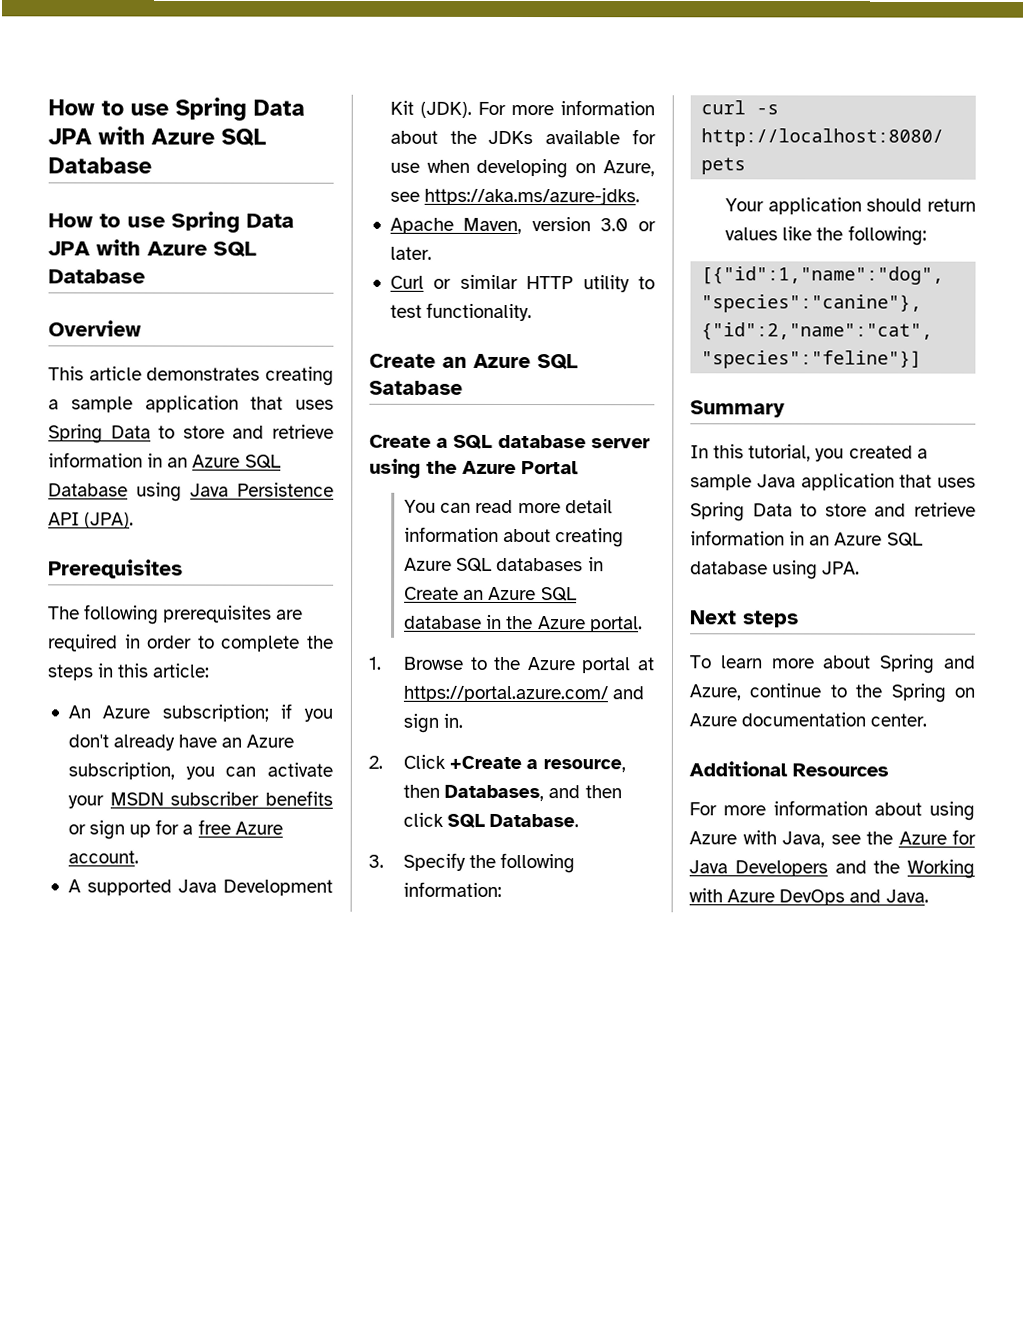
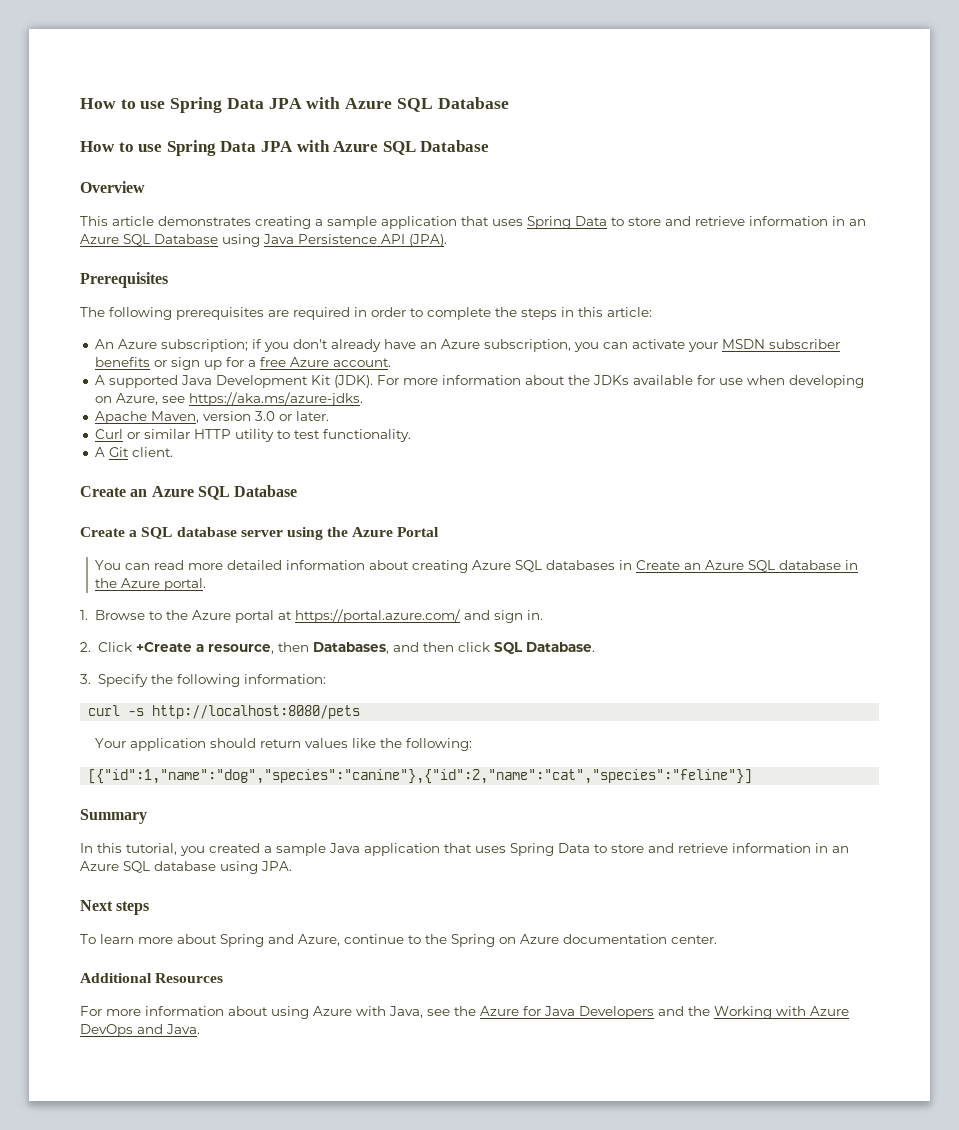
- Create an Azure SQL Satabase
+ A Git client.
+ Create an Azure SQL Database
- You can read more detail information about creating Azure SQL databases in Create an Azure SQL database in the Azure portal.
+ You can read more detailed information about creating Azure SQL databases in Create an Azure SQL database in the Azure portal.

